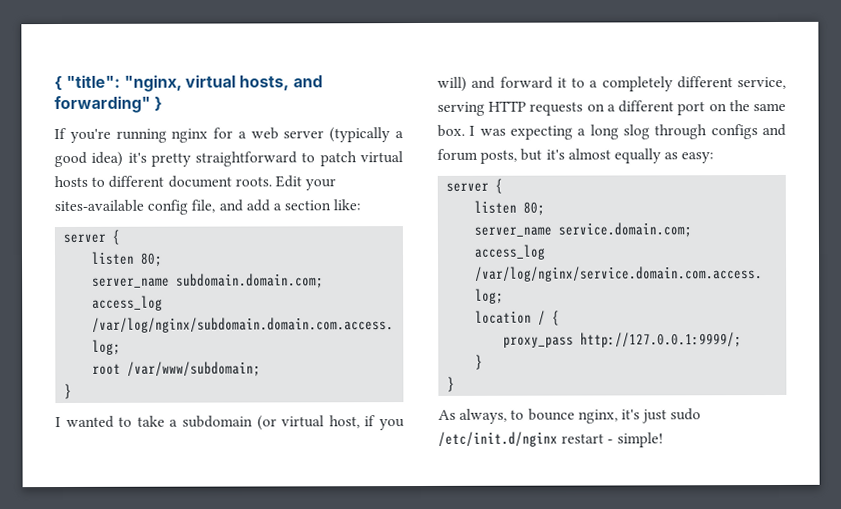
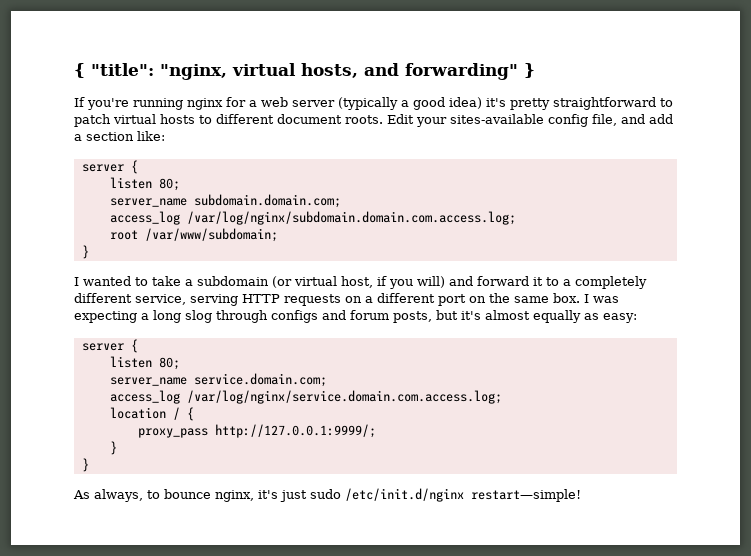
- As always, to bounce nginx, it's just sudo /etc/init.d/nginx restart - simple!
+ As always, to bounce nginx, it's just sudo /etc/init.d/nginx restart—simple!

